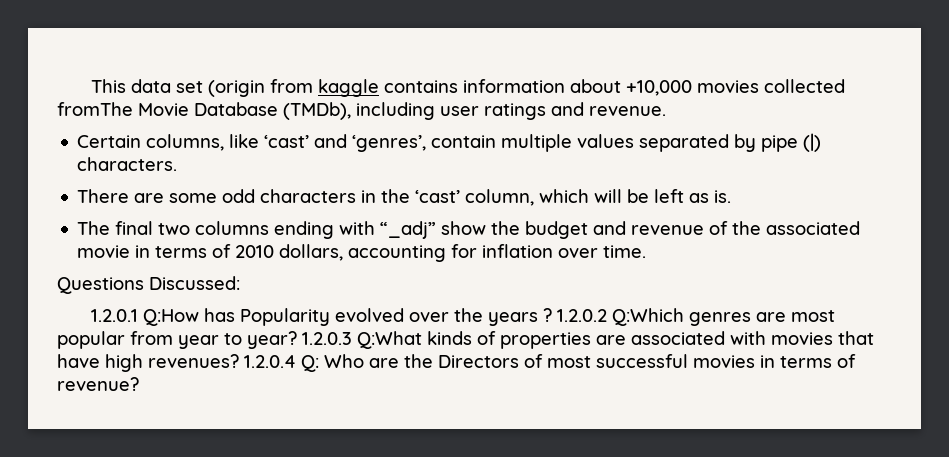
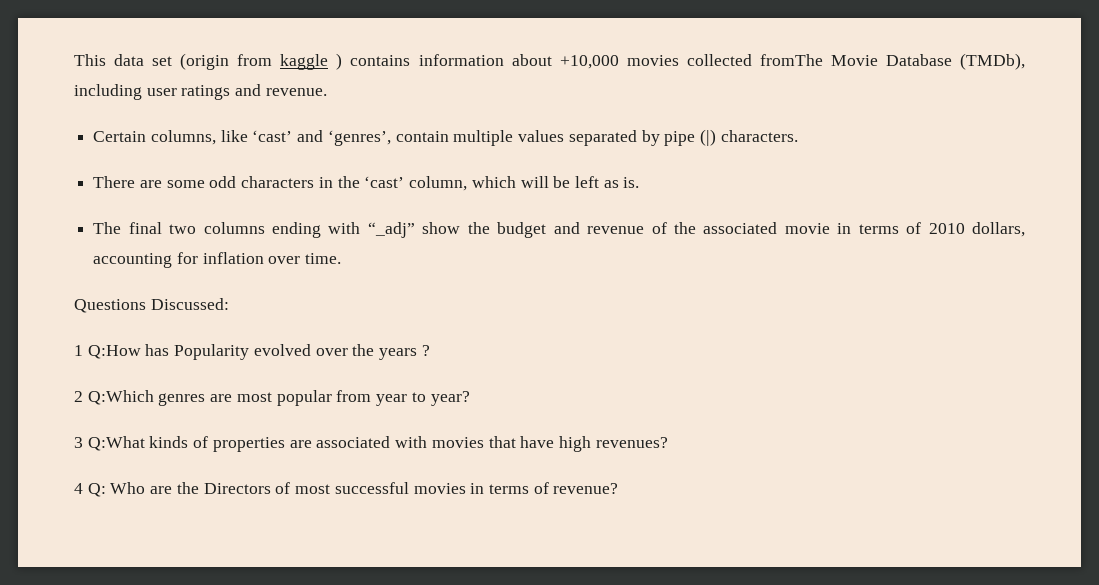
- This data set (origin from kaggle contains information about +10,000 movies collected fromThe Movie Database (TMDb), including user ratings and revenue.
+ This data set (origin from kaggle ) contains information about +10,000 movies collected fromThe Movie Database (TMDb), including user ratings and revenue.
- 1.2.0.1 Q:How has Popularity evolved over the years ? 1.2.0.2 Q:Which genres are most popular from year to year? 1.2.0.3 Q:What kinds of properties are associated with movies that have high revenues? 1.2.0.4 Q: Who are the Directors of most successful movies in terms of revenue?
+ 1 Q:How has Popularity evolved over the years ?
+ 2 Q:Which genres are most popular from year to year?
+ 3 Q:What kinds of properties are associated with movies that have high revenues?
+ 4 Q: Who are the Directors of most successful movies in terms of revenue?

